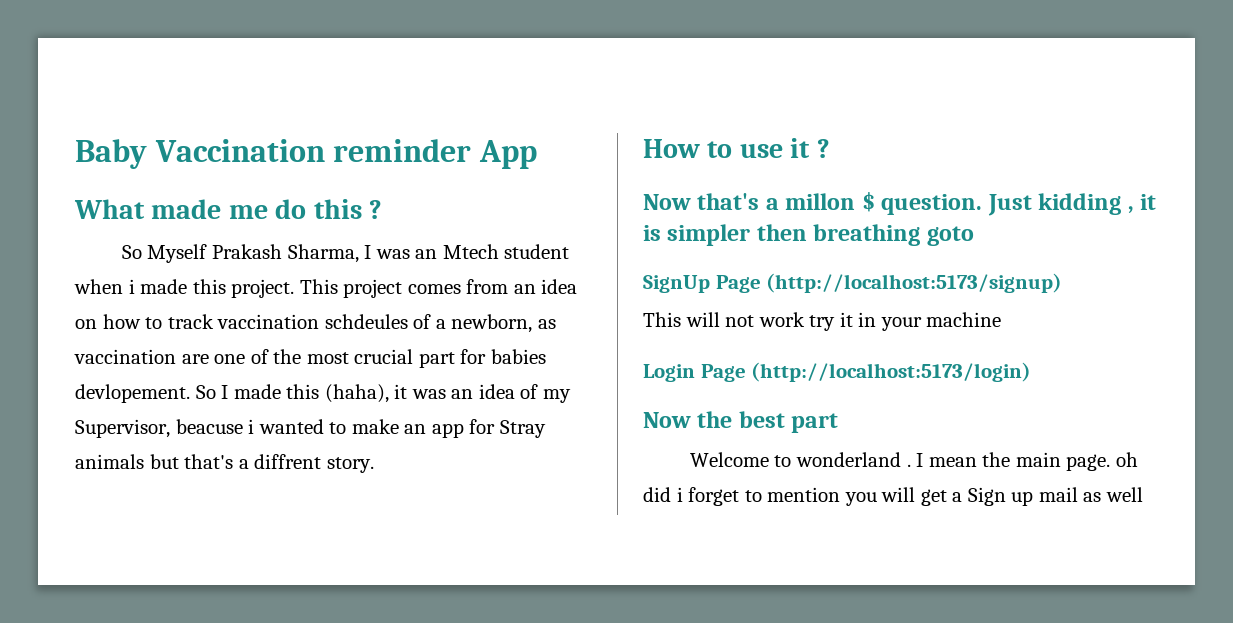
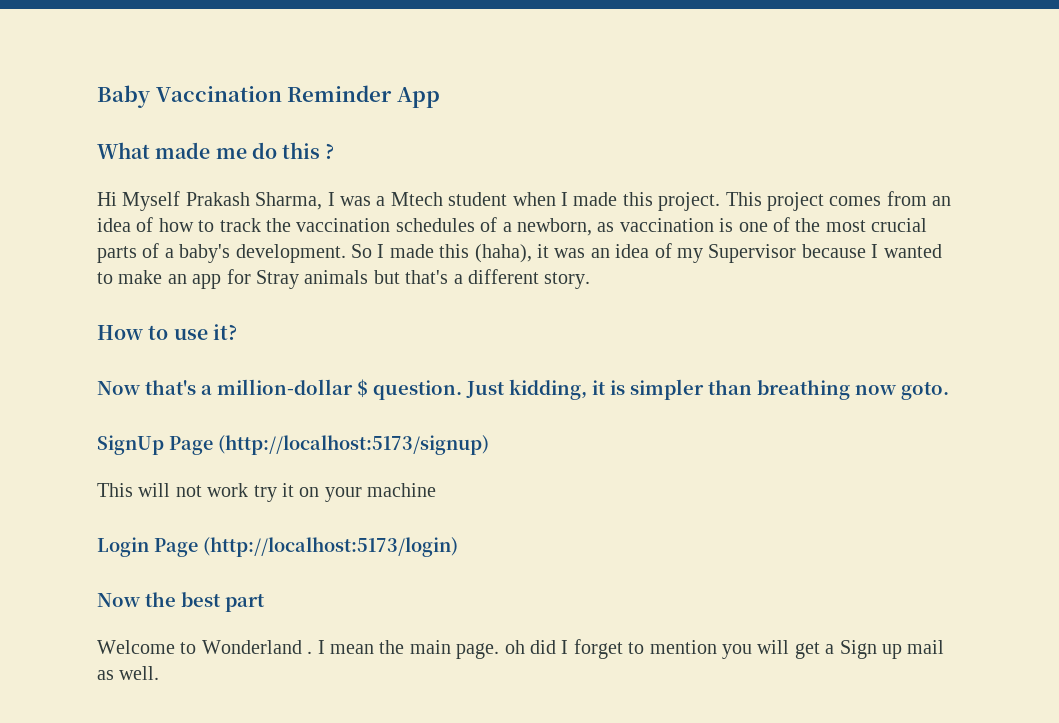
- Baby Vaccination reminder App
+ Baby Vaccination Reminder App
- So Myself Prakash Sharma, I was an Mtech student when i made this project.
+ Hi Myself Prakash Sharma, I was a Mtech student when I made this project.
- This project comes from an idea on how to track vaccination schdeules of a newborn, as vaccination are one of the most crucial part for babies devlopement.
+ This project comes from an idea of how to track the vaccination schedules of a newborn, as vaccination is one of the most crucial parts of a baby's development.
- So I made this (haha), it was an idea of my Supervisor, beacuse i wanted to make an app for Stray animals but that's a diffrent story.
+ So I made this (haha), it was an idea of my Supervisor because I wanted to make an app for Stray animals but that's a different story.
- How to use it ?
+ How to use it?
- Now that's a millon $ question.
+ Now that's a million-dollar $ question.
- Just kidding , it is simpler then breathing goto
+ Just kidding, it is simpler than breathing now goto.
- This will not work try it in your machine
+ This will not work try it on your machine
- Welcome to wonderland .
+ Welcome to Wonderland .
- I mean the main page. oh did i forget to mention you will get a Sign up mail as well
+ I mean the main page. oh did I forget to mention you will get a Sign up mail as well.

